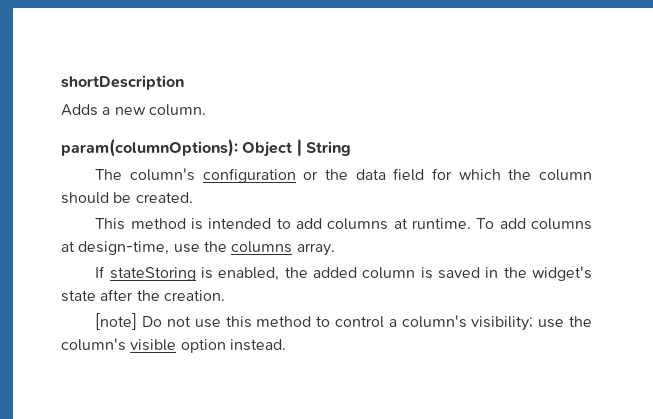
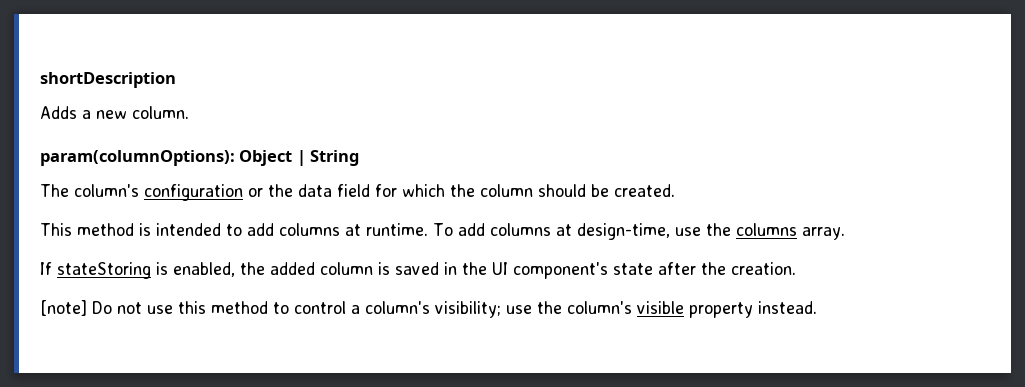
- If stateStoring is enabled, the added column is saved in the widget's state after the creation.
+ If stateStoring is enabled, the added column is saved in the UI component's state after the creation.
- [note] Do not use this method to control a column's visibility; use the column's visible option instead.
+ [note] Do not use this method to control a column's visibility; use the column's visible property instead.

